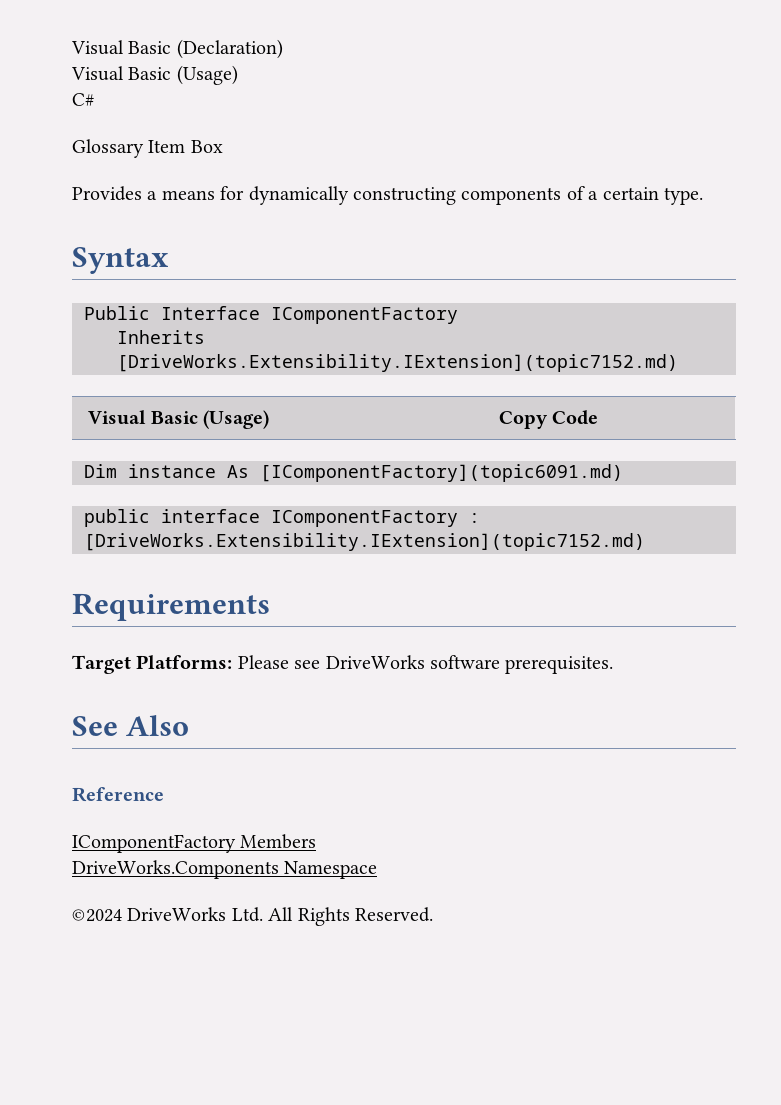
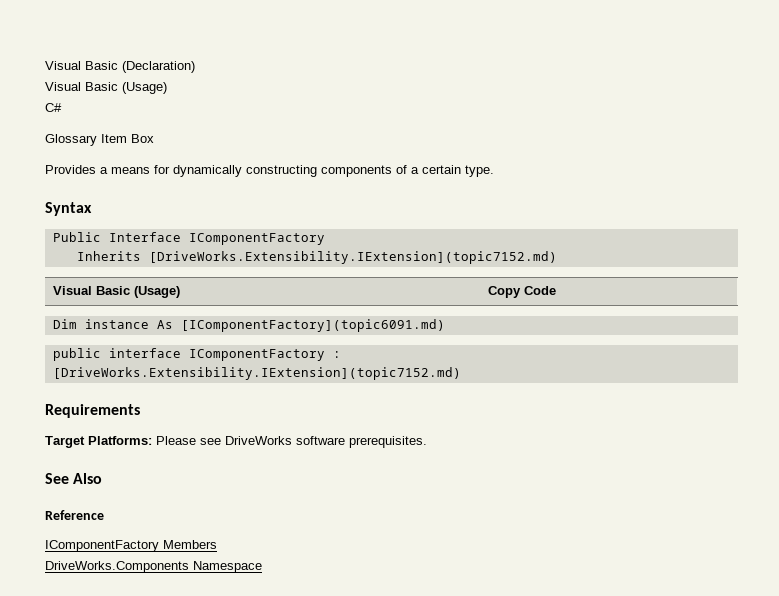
- ©2024 DriveWorks Ltd. All Rights Reserved.

